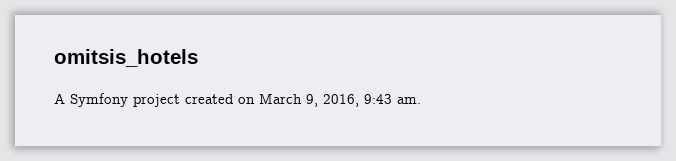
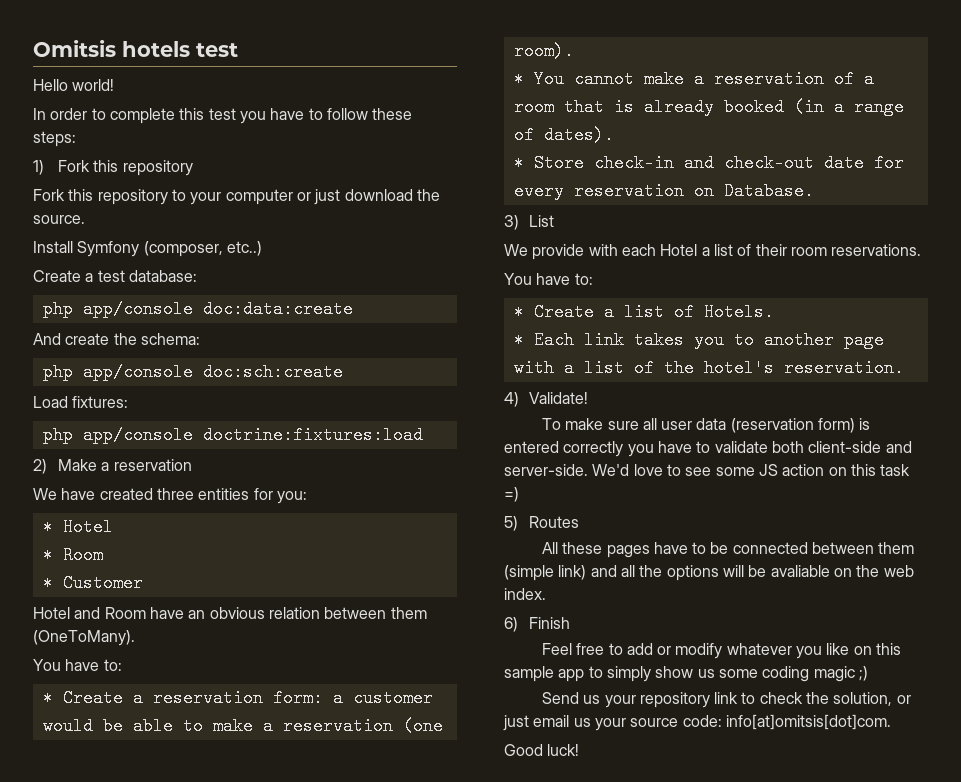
- omitsis_hotels
- A Symfony project created on March 9, 2016, 9:43 am.
+ Omitsis hotels test
+ Hello world!
+ In order to complete this test you have to follow these steps:
+ 1) Fork this repository
+ Fork this repository to your computer or just download the source.
+ Install Symfony (composer, etc..)
+ Create a test database:
+ php app/console doc:data:create
+ And create the schema:
+ php app/console doc:sch:create
+ Load fixtures:
+ php app/console doctrine:fixtures:load
+ 2) Make a reservation
+ We have created three entities for you:
+ * Hotel
+ * Room
+ * Customer
+ Hotel and Room have an obvious relation between them (OneToMany).
+ You have to:
+ * Create a reservation form: a customer would be able to make a reservation (one room).
+ * You cannot make a reservation of a room that is already booked (in a range of dates).
+ * Store check-in and check-out date for every reservation on Database.
+ 3) List
+ We provide with each Hotel a list of their room reservations.
+ You have to:
+ * Create a list of Hotels.
+ * Each link takes you to another page with a list of the hotel's reservation.
+ 4) Validate!
+ To make sure all user data (reservation form) is entered correctly you have to validate both client-side and server-side. We'd love to see some JS action on this task =)
+ 5) Routes
+ All these pages have to be connected between them (simple link) and all the options will be avaliable on the web index.
+ 6) Finish
+ Feel free to add or modify whatever you like on this sample app to simply show us some coding magic ;)
+ Send us your repository link to check the solution, or just email us your source code: info[at]omitsis[dot]com.
+ Good luck!

